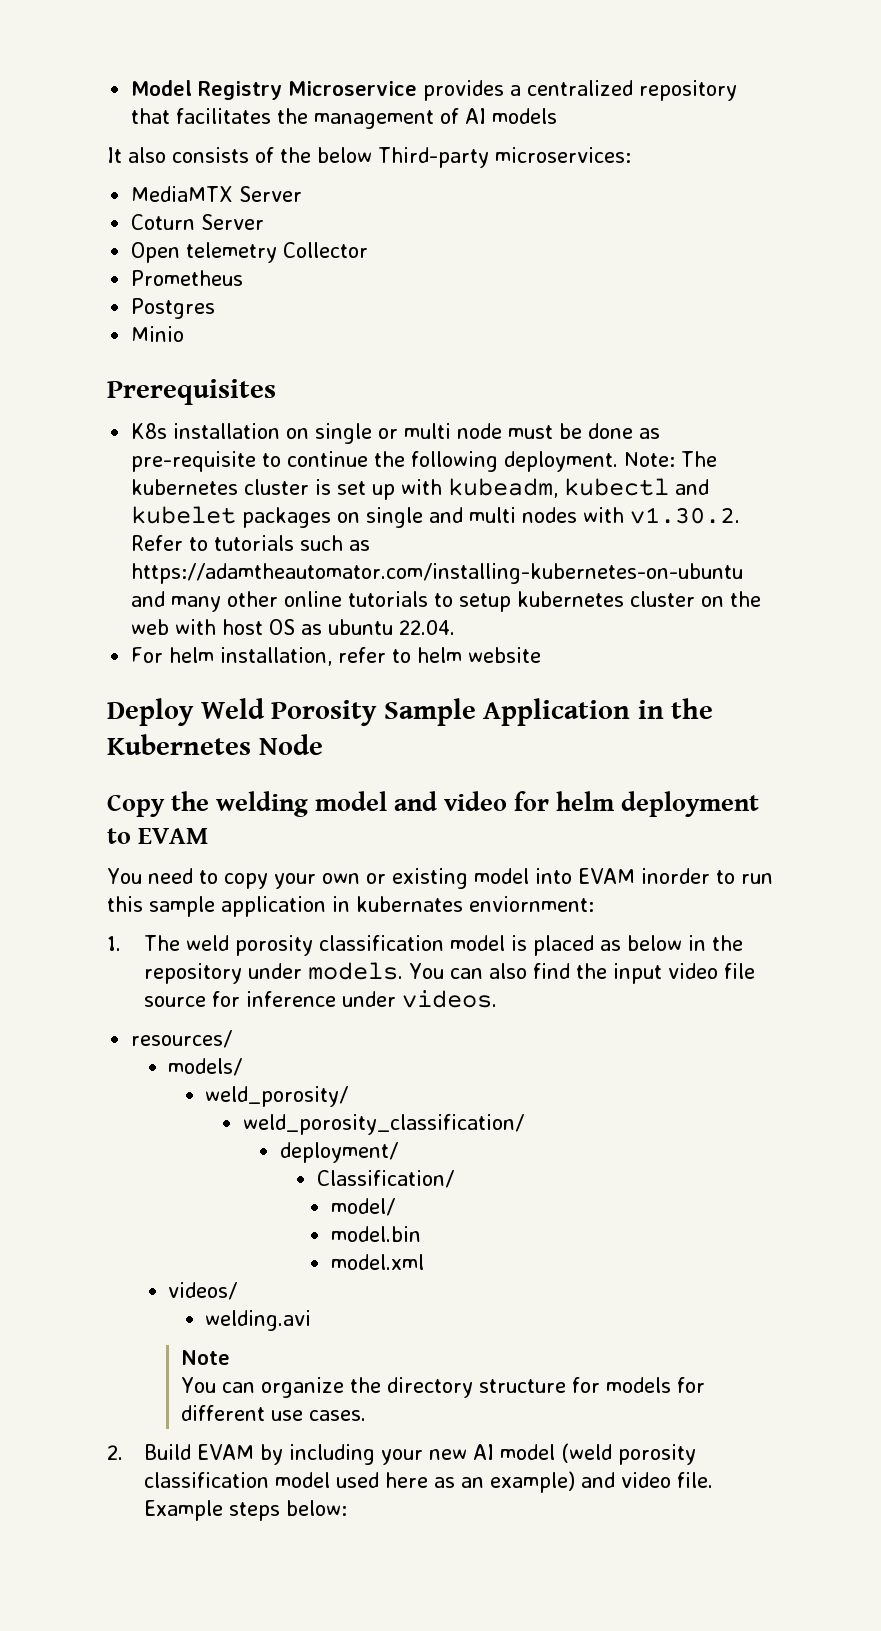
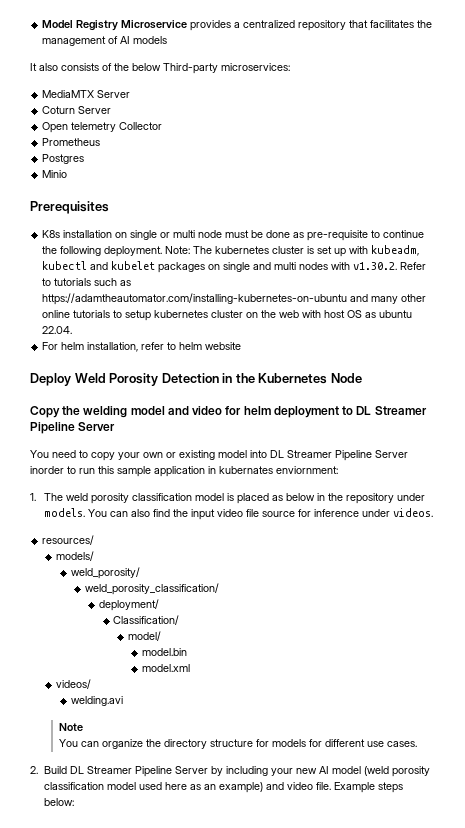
- Deploy Weld Porosity Sample Application in the Kubernetes Node
+ Deploy Weld Porosity Detection in the Kubernetes Node
- Copy the welding model and video for helm deployment to EVAM
+ Copy the welding model and video for helm deployment to DL Streamer Pipeline Server
- You need to copy your own or existing model into EVAM inorder to run this sample application in kubernates enviornment:
+ You need to copy your own or existing model into DL Streamer Pipeline Server inorder to run this sample application in kubernates enviornment:
- 2. Build EVAM by including your new AI model (weld porosity classification model used here as an example) and video file.
+ 2. Build DL Streamer Pipeline Server by including your new AI model (weld porosity classification model used here as an example) and video file.

